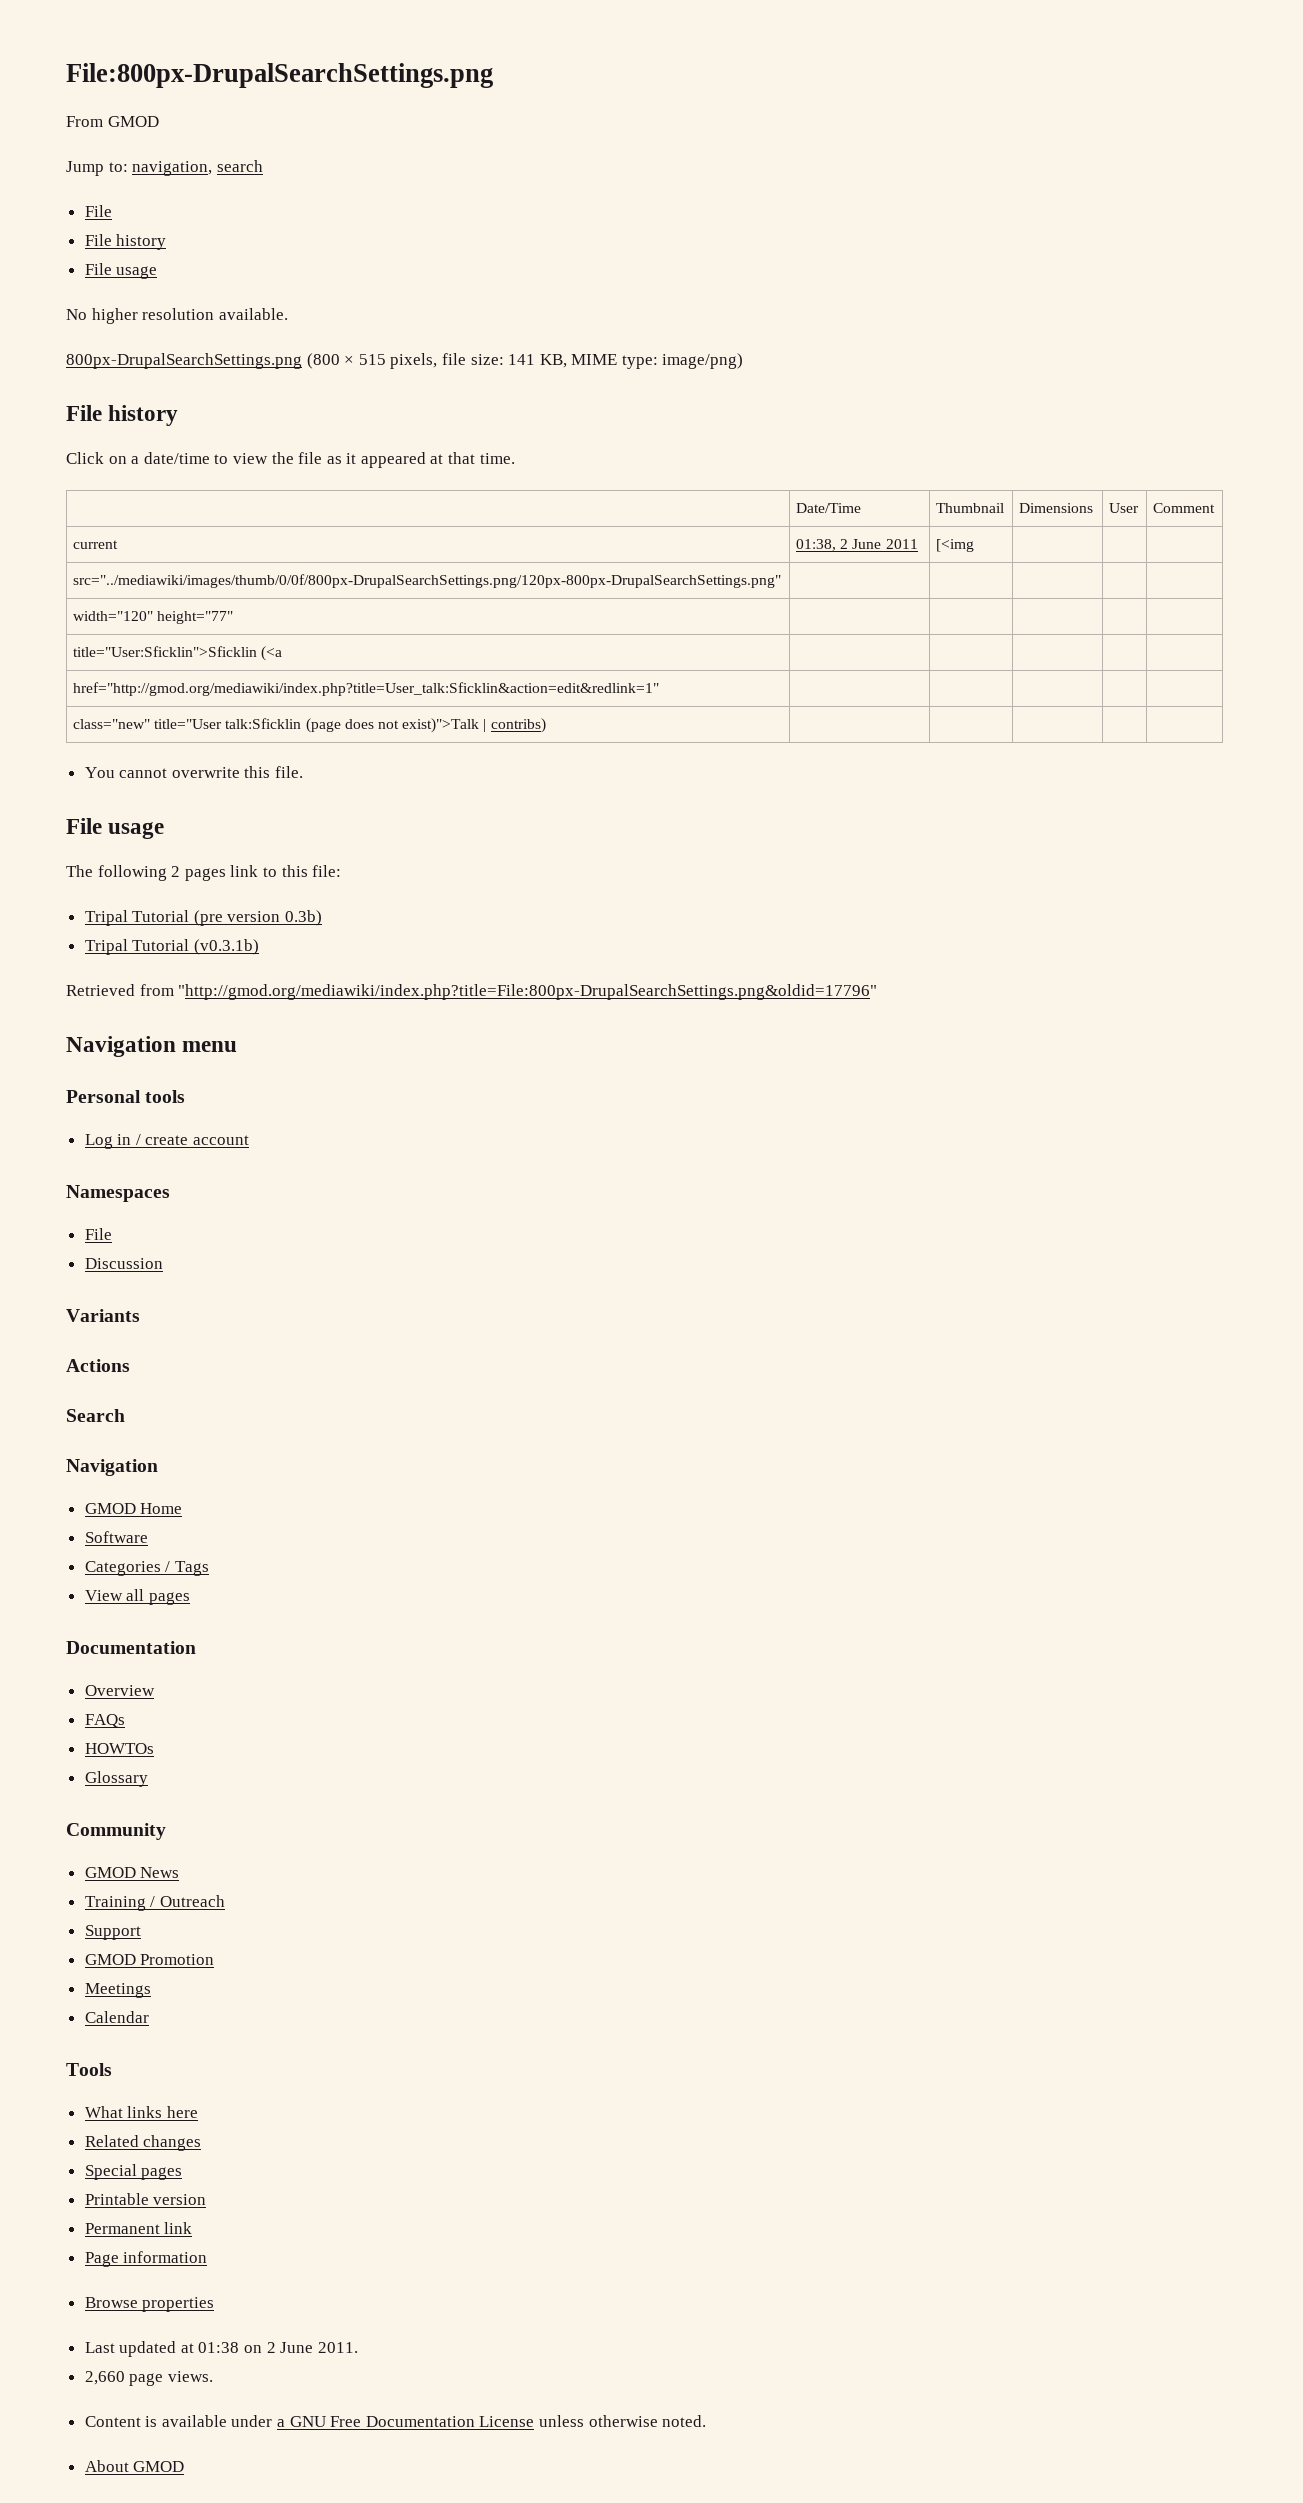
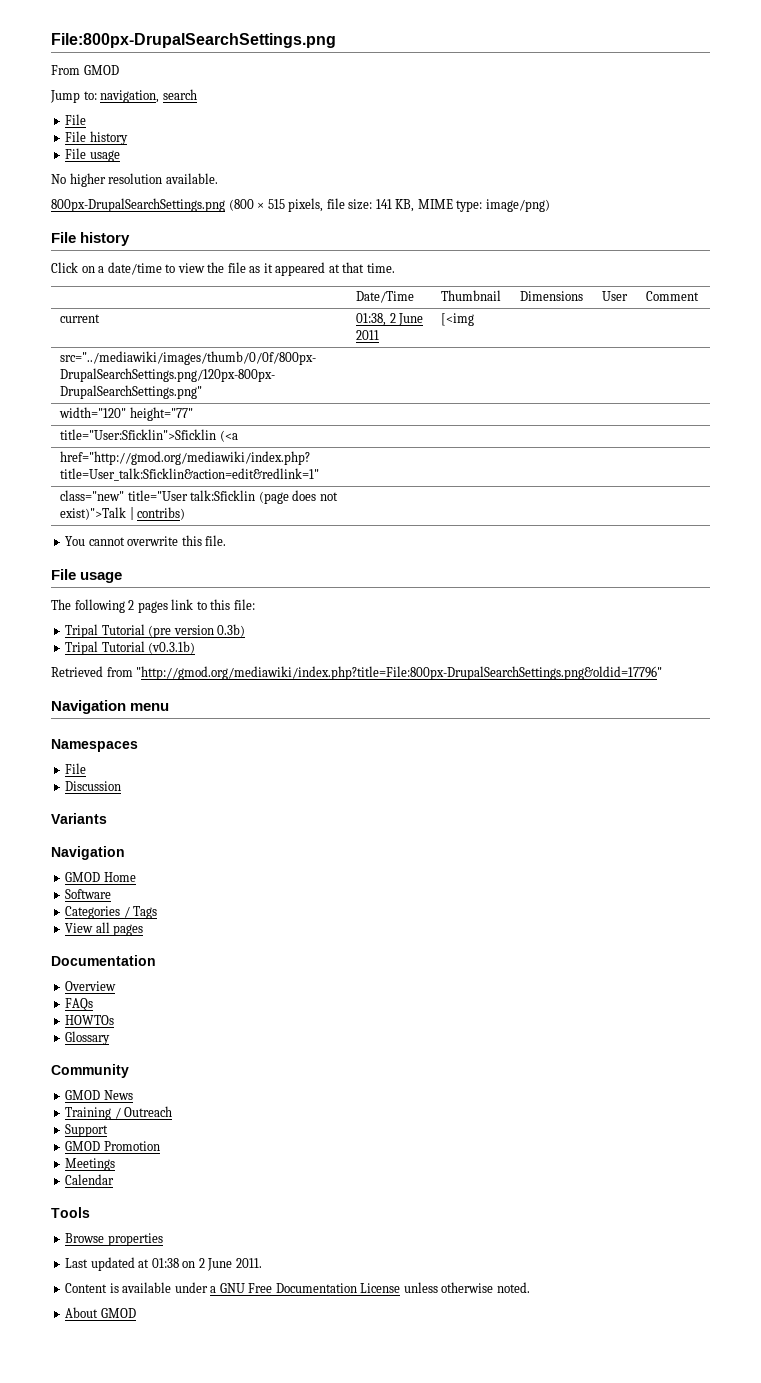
- Personal tools
- Log in / create account
- Actions
- Search
- What links here
- Related changes
- Special pages
- Printable version
- Permanent link
- Page information
- 2,660 page views.

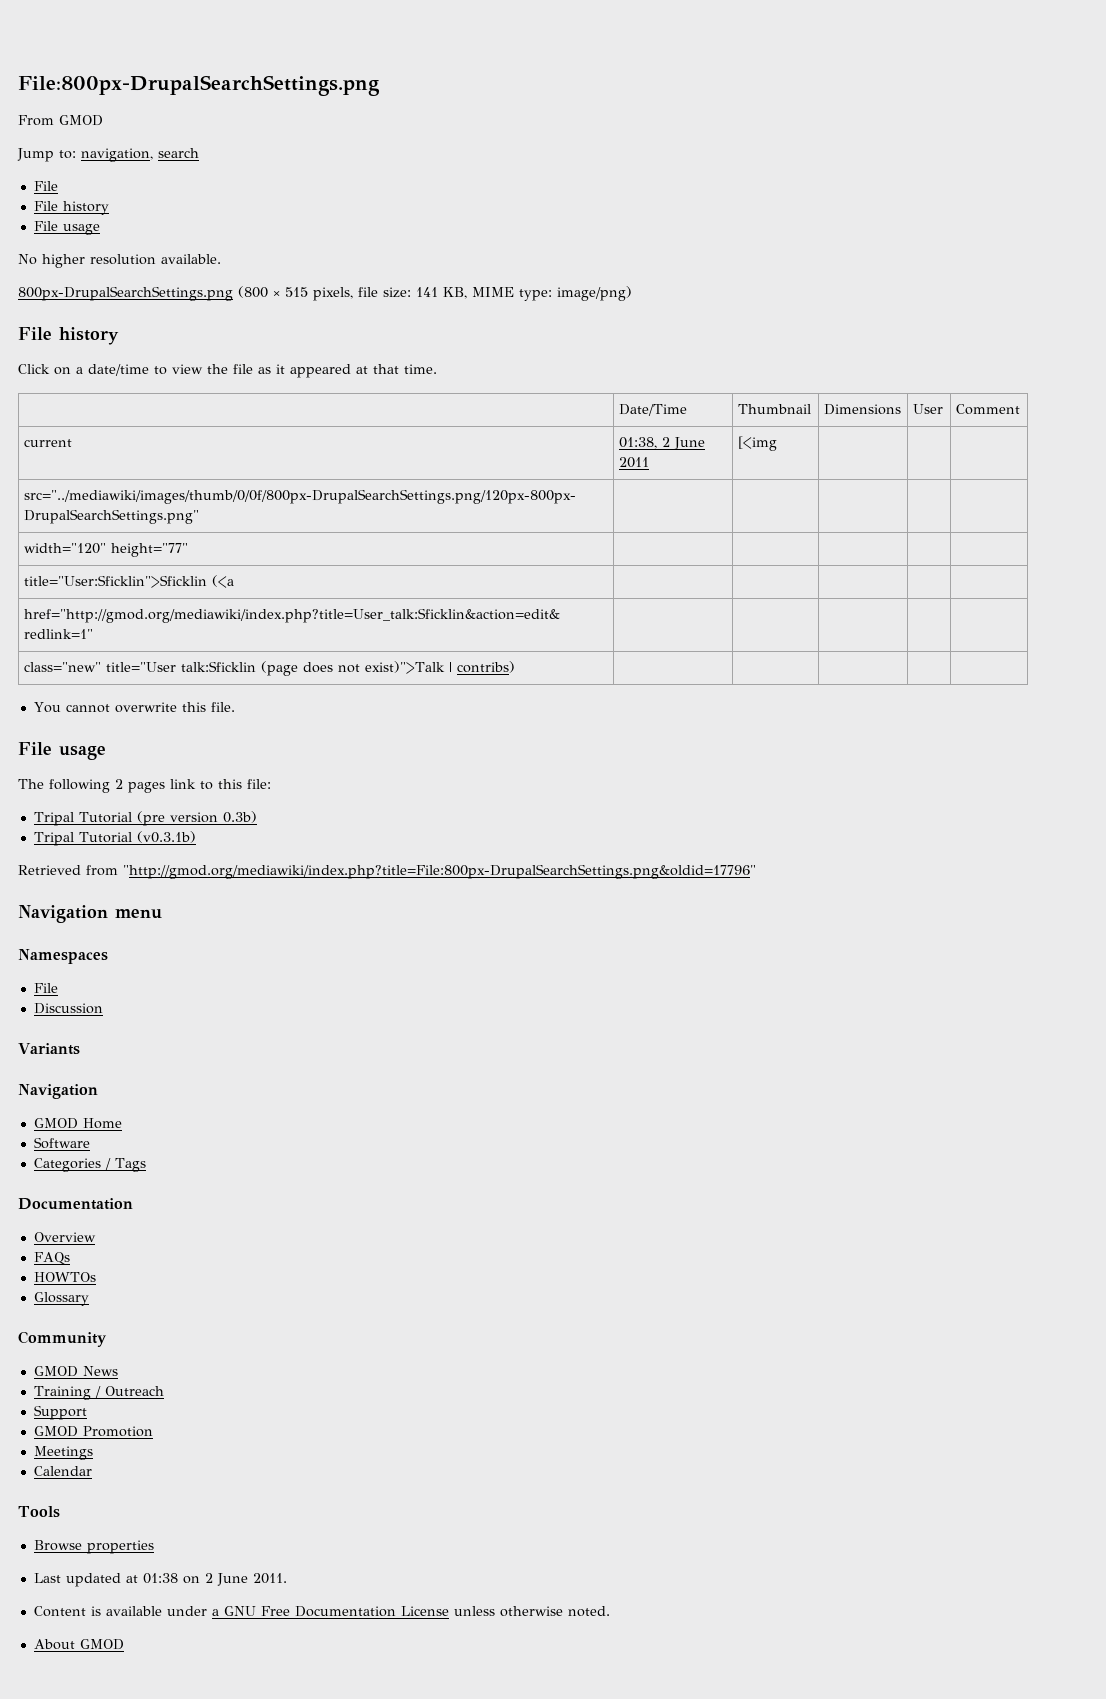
- View all pages

